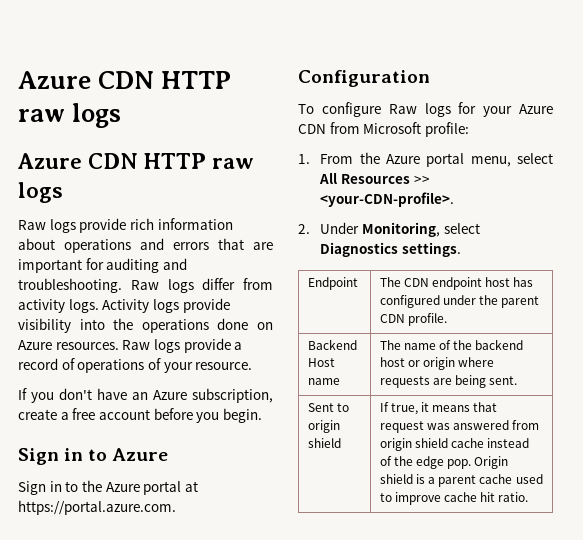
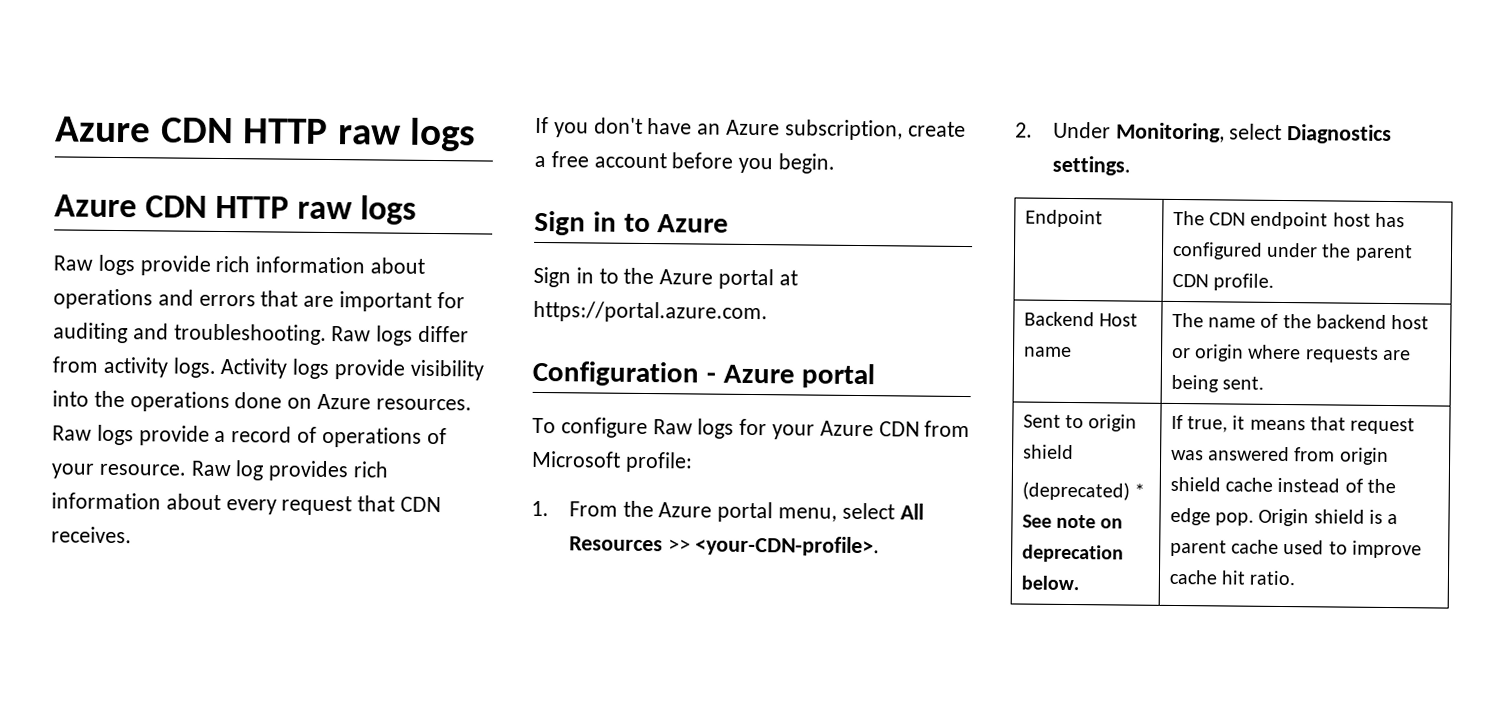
+ Raw log provides rich information about every request that CDN receives.
- Configuration
+ Configuration - Azure portal
- Sent to origin shield | If true, it means that request was answered from origin shield cache instead of the edge pop. Origin shield is a parent cache used to improve cache hit ratio.
+ Sent to origin shield
+ (deprecated) * See note on deprecation below. | If true, it means that request was answered from origin shield cache instead of the edge pop. Origin shield is a parent cache used to improve cache hit ratio.

